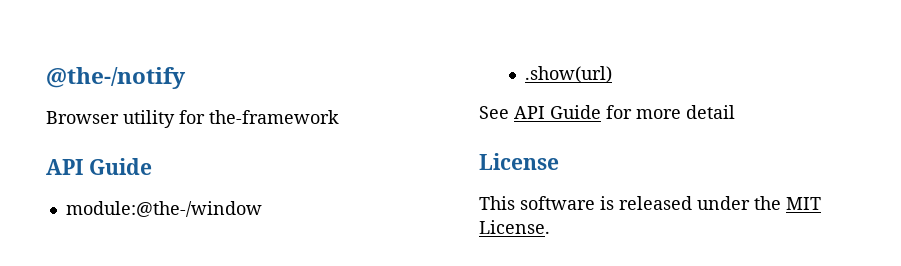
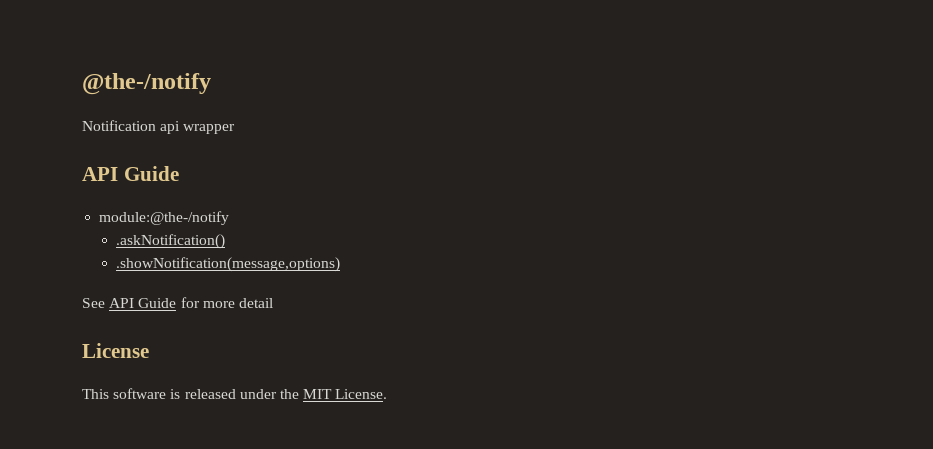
- Browser utility for the-framework
+ Notification api wrapper
- module:@the-/window
- .show(url)
+ module:@the-/notify
+ .askNotification()
+ .showNotification(message,options)

